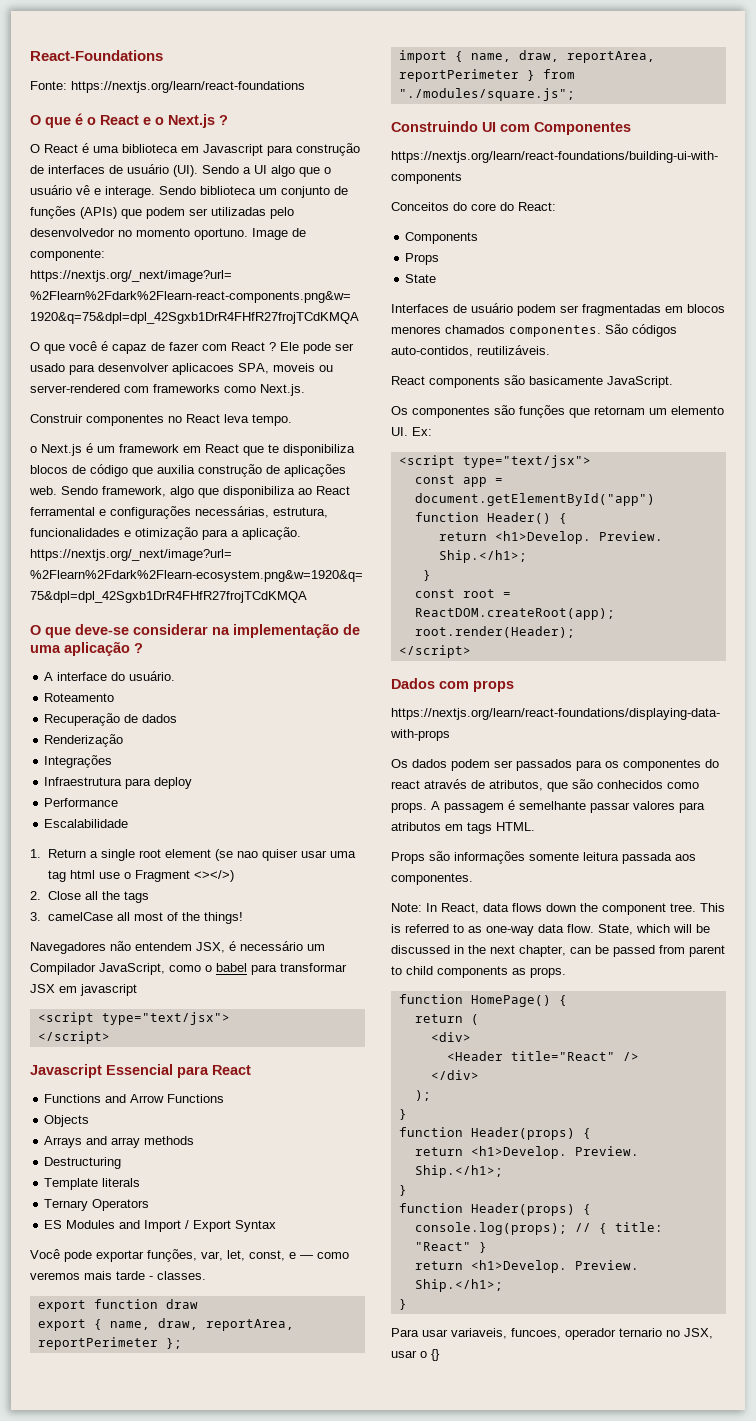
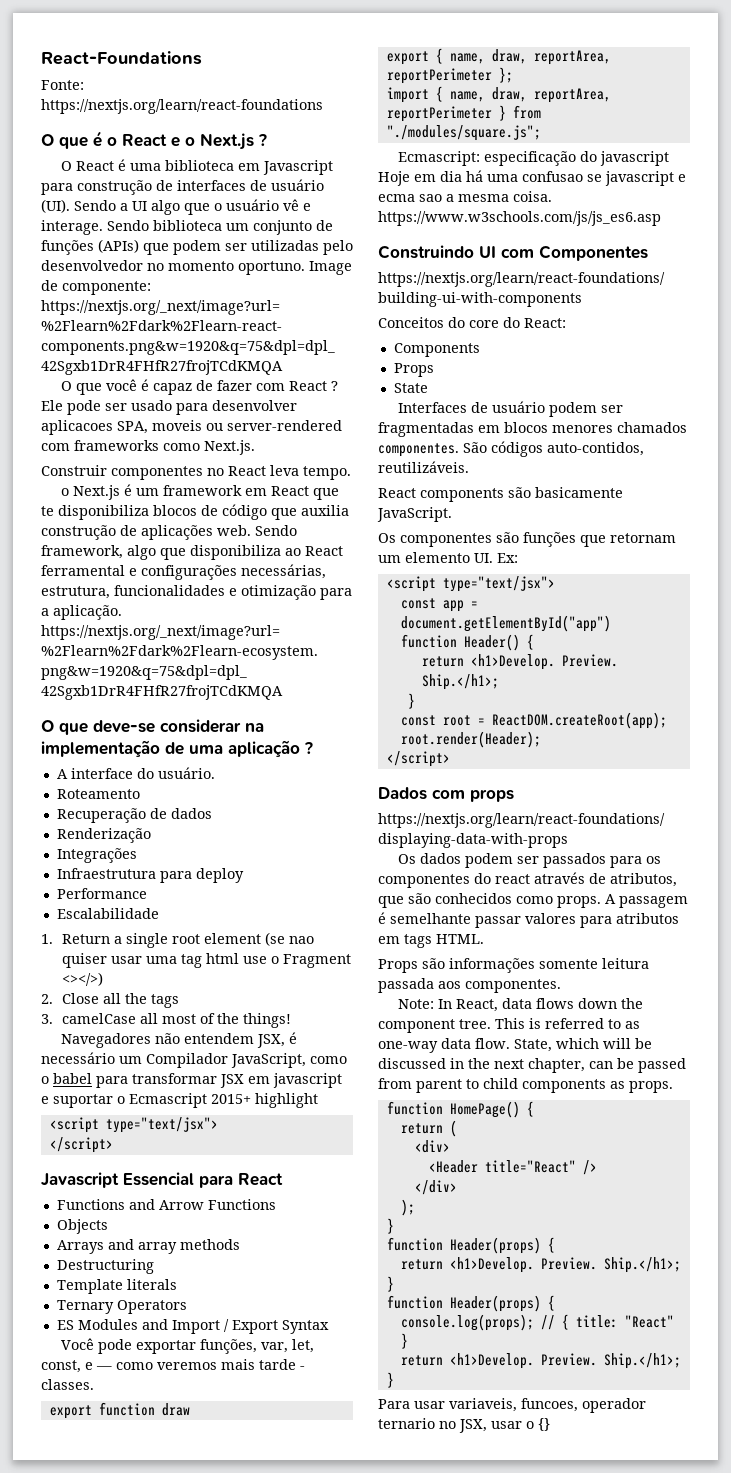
- Navegadores não entendem JSX, é necessário um Compilador JavaScript, como o babel para transformar JSX em javascript
+ Navegadores não entendem JSX, é necessário um Compilador JavaScript, como o babel para transformar JSX em javascript e suportar o Ecmascript 2015+ highlight
+ Ecmascript: especificação do javascript Hoje em dia há uma confusao se javascript e ecma sao a mesma coisa. https://www.w3schools.com/js/js_es6.asp

